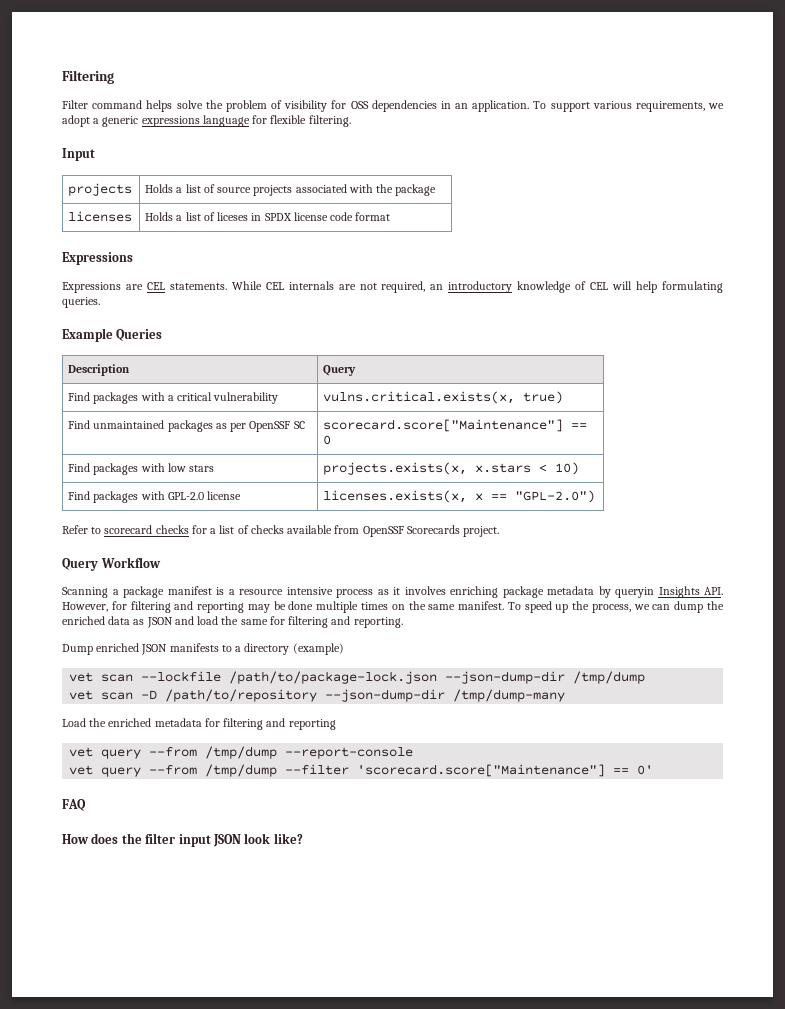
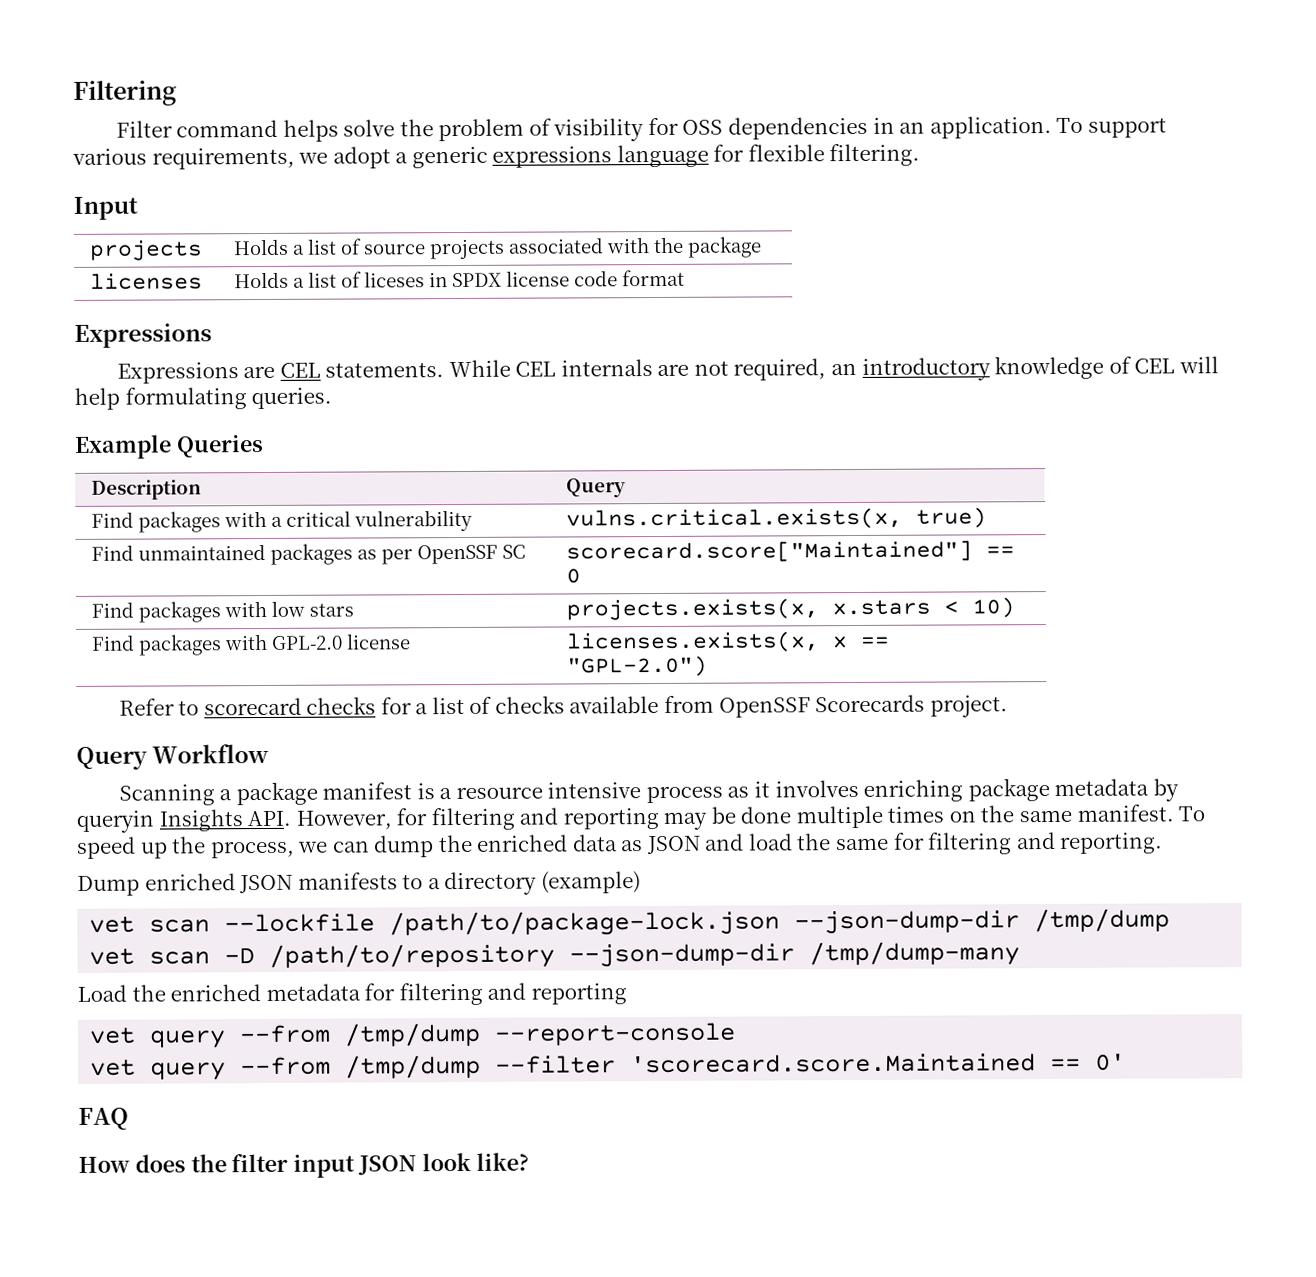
- Find unmaintained packages as per OpenSSF SC | scorecard.score["Maintenance"] == 0
+ Find unmaintained packages as per OpenSSF SC | scorecard.score["Maintained"] == 0
- vet query --from /tmp/dump --filter 'scorecard.score["Maintenance"] == 0'
+ vet query --from /tmp/dump --filter 'scorecard.score.Maintained == 0'

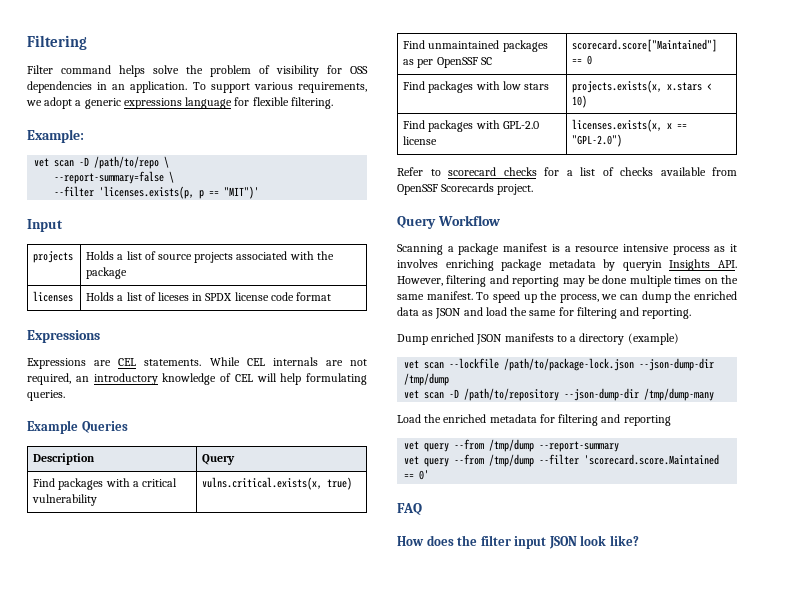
+ Example:
+ vet scan -D /path/to/repo \
+ --report-summary=false \
+ --filter 'licenses.exists(p, p == "MIT")'
- Scanning a package manifest is a resource intensive process as it involves enriching package metadata by queryin Insights API. However, for filtering and reporting may be done multiple times on the same manifest.
+ Scanning a package manifest is a resource intensive process as it involves enriching package metadata by queryin Insights API. However, filtering and reporting may be done multiple times on the same manifest.
- vet query --from /tmp/dump --report-console
+ vet query --from /tmp/dump --report-summary

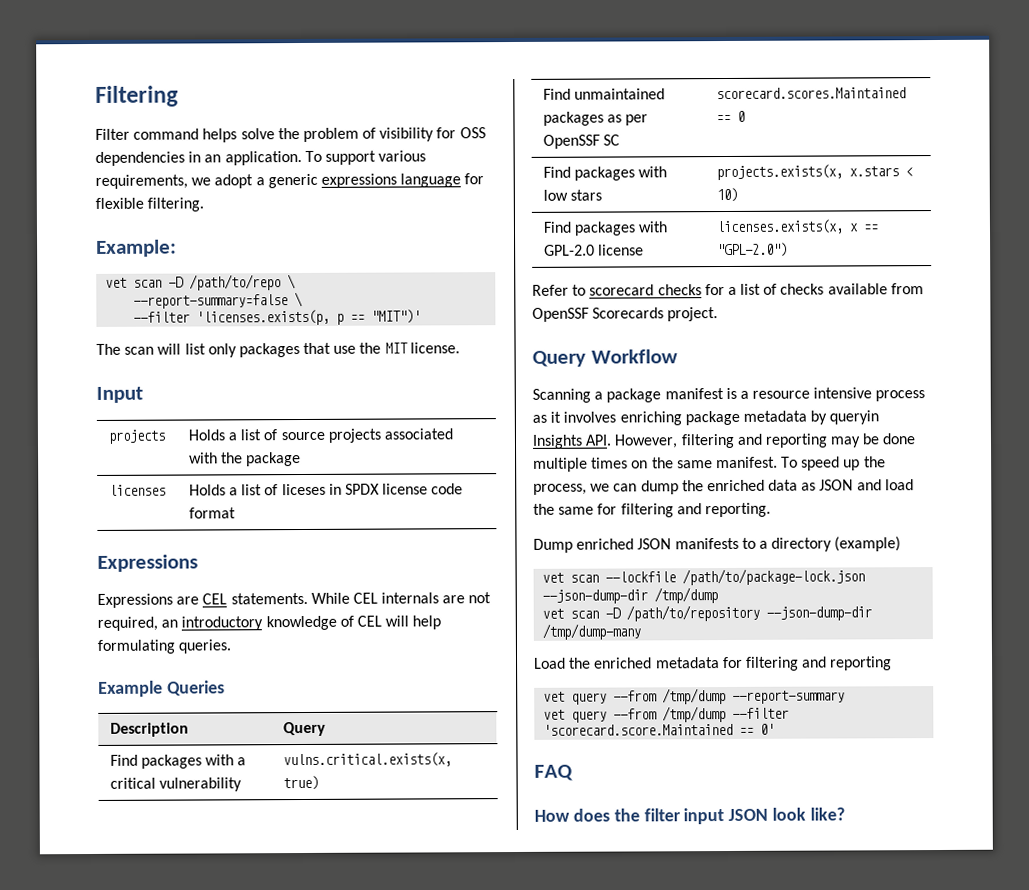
+ The scan will list only packages that use the MIT license.
- Find unmaintained packages as per OpenSSF SC | scorecard.score["Maintained"] == 0
+ Find unmaintained packages as per OpenSSF SC | scorecard.scores.Maintained == 0

